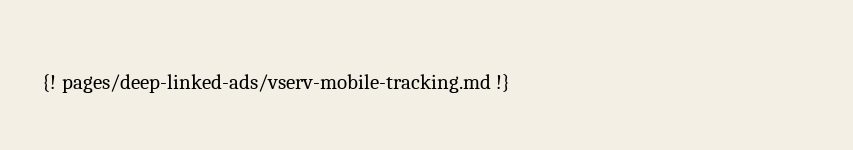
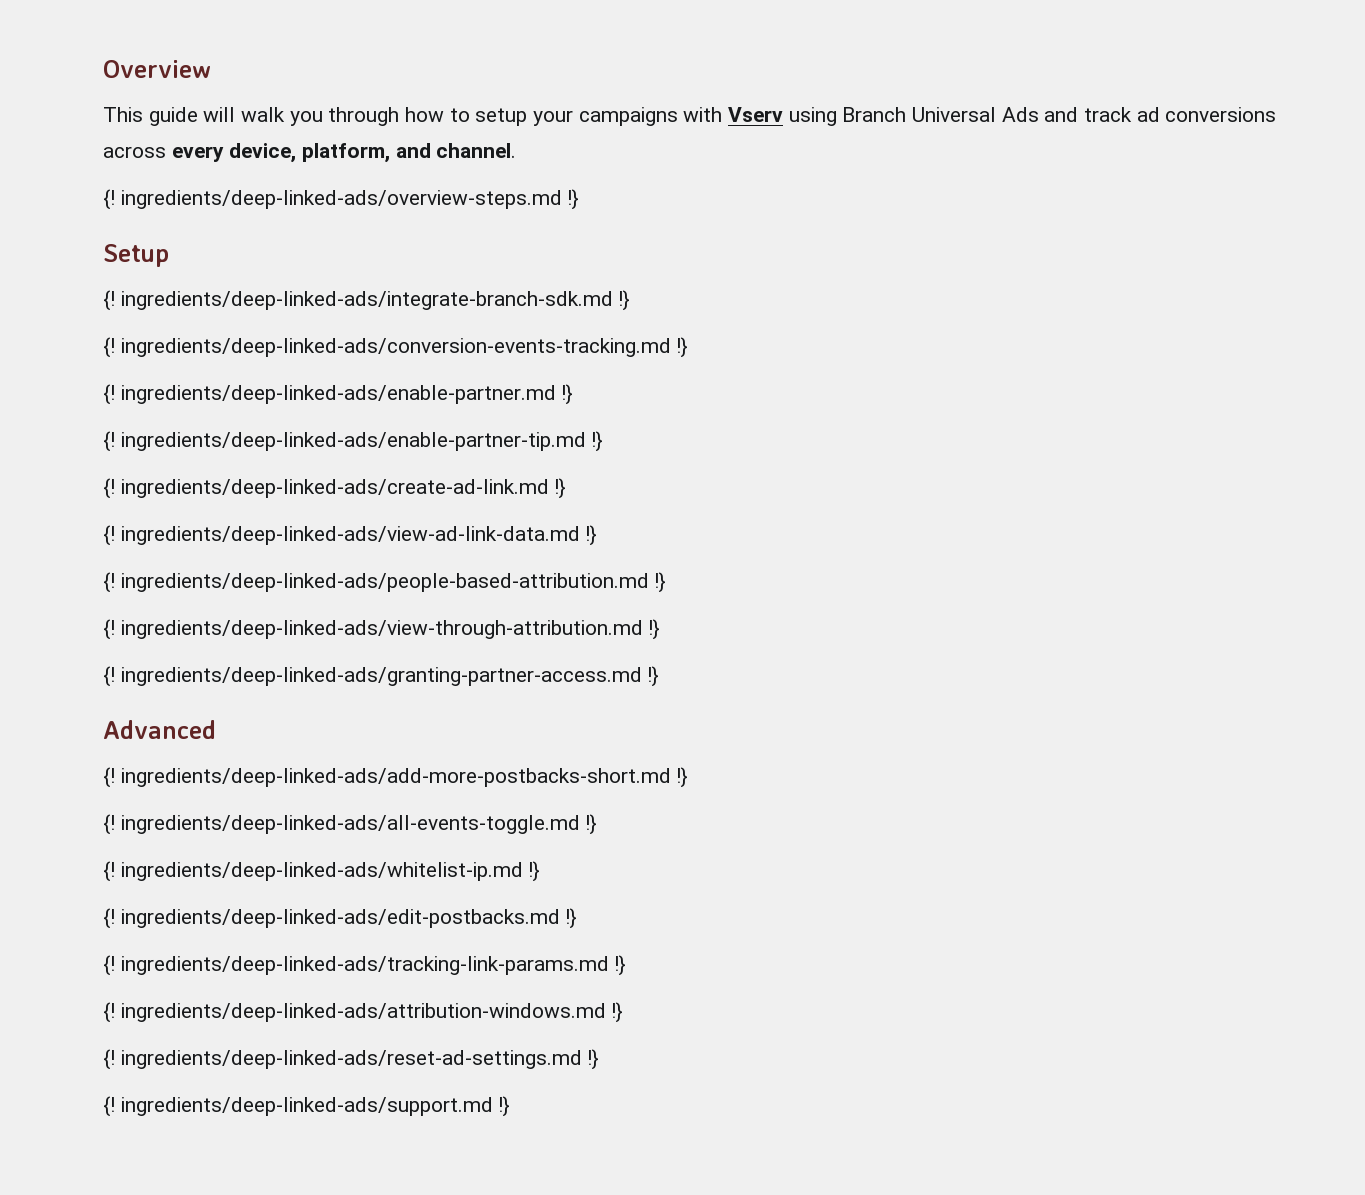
- {! pages/deep-linked-ads/vserv-mobile-tracking.md !}
+ Overview
+ This guide will walk you through how to setup your campaigns with Vserv using Branch Universal Ads and track ad conversions across every device, platform, and channel.
+ {! ingredients/deep-linked-ads/overview-steps.md !}
+ Setup
+ {! ingredients/deep-linked-ads/integrate-branch-sdk.md !}
+ {! ingredients/deep-linked-ads/conversion-events-tracking.md !}
+ {! ingredients/deep-linked-ads/enable-partner.md !}
+ {! ingredients/deep-linked-ads/enable-partner-tip.md !}
+ {! ingredients/deep-linked-ads/create-ad-link.md !}
+ {! ingredients/deep-linked-ads/view-ad-link-data.md !}
+ {! ingredients/deep-linked-ads/people-based-attribution.md !}
+ {! ingredients/deep-linked-ads/view-through-attribution.md !}
+ {! ingredients/deep-linked-ads/granting-partner-access.md !}
+ Advanced
+ {! ingredients/deep-linked-ads/add-more-postbacks-short.md !}
+ {! ingredients/deep-linked-ads/all-events-toggle.md !}
+ {! ingredients/deep-linked-ads/whitelist-ip.md !}
+ {! ingredients/deep-linked-ads/edit-postbacks.md !}
+ {! ingredients/deep-linked-ads/tracking-link-params.md !}
+ {! ingredients/deep-linked-ads/attribution-windows.md !}
+ {! ingredients/deep-linked-ads/reset-ad-settings.md !}
+ {! ingredients/deep-linked-ads/support.md !}

